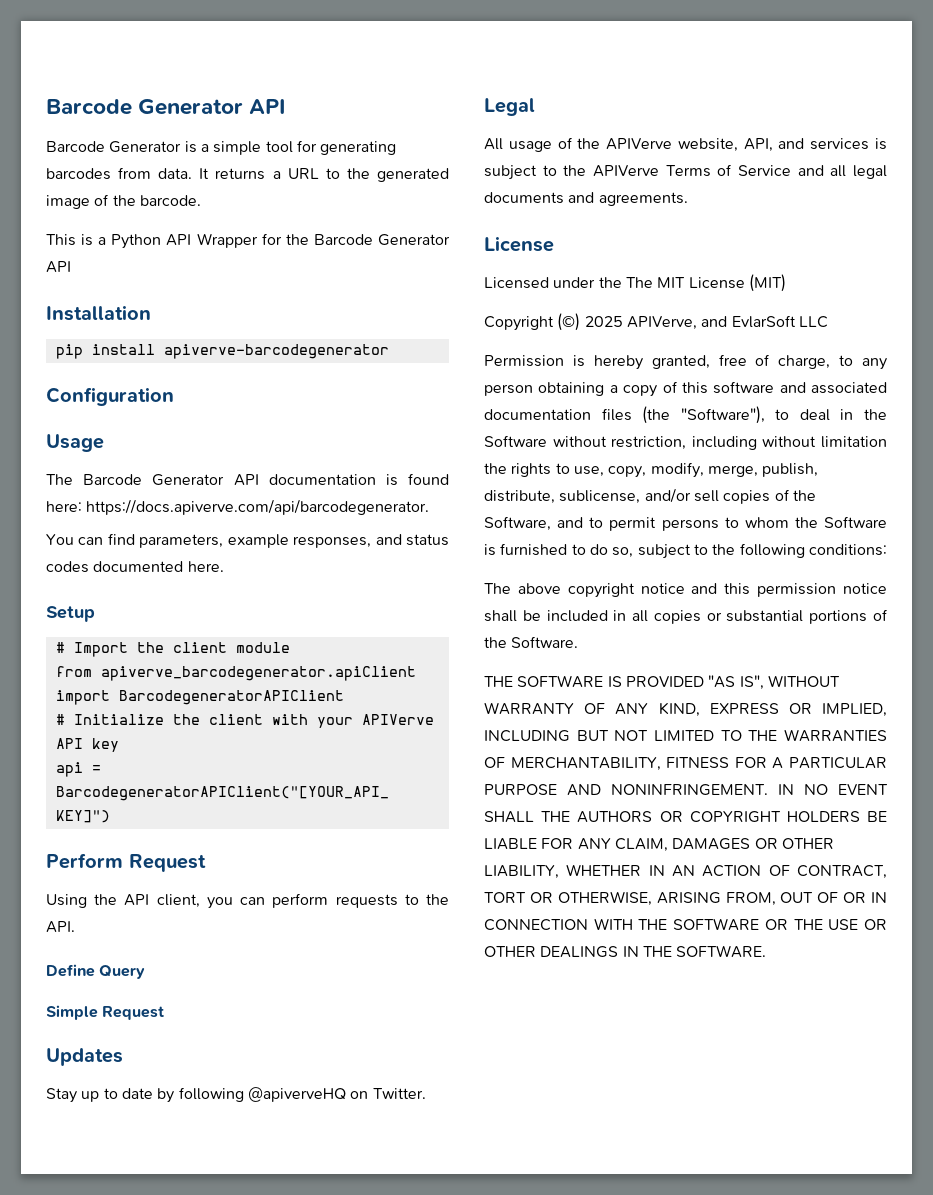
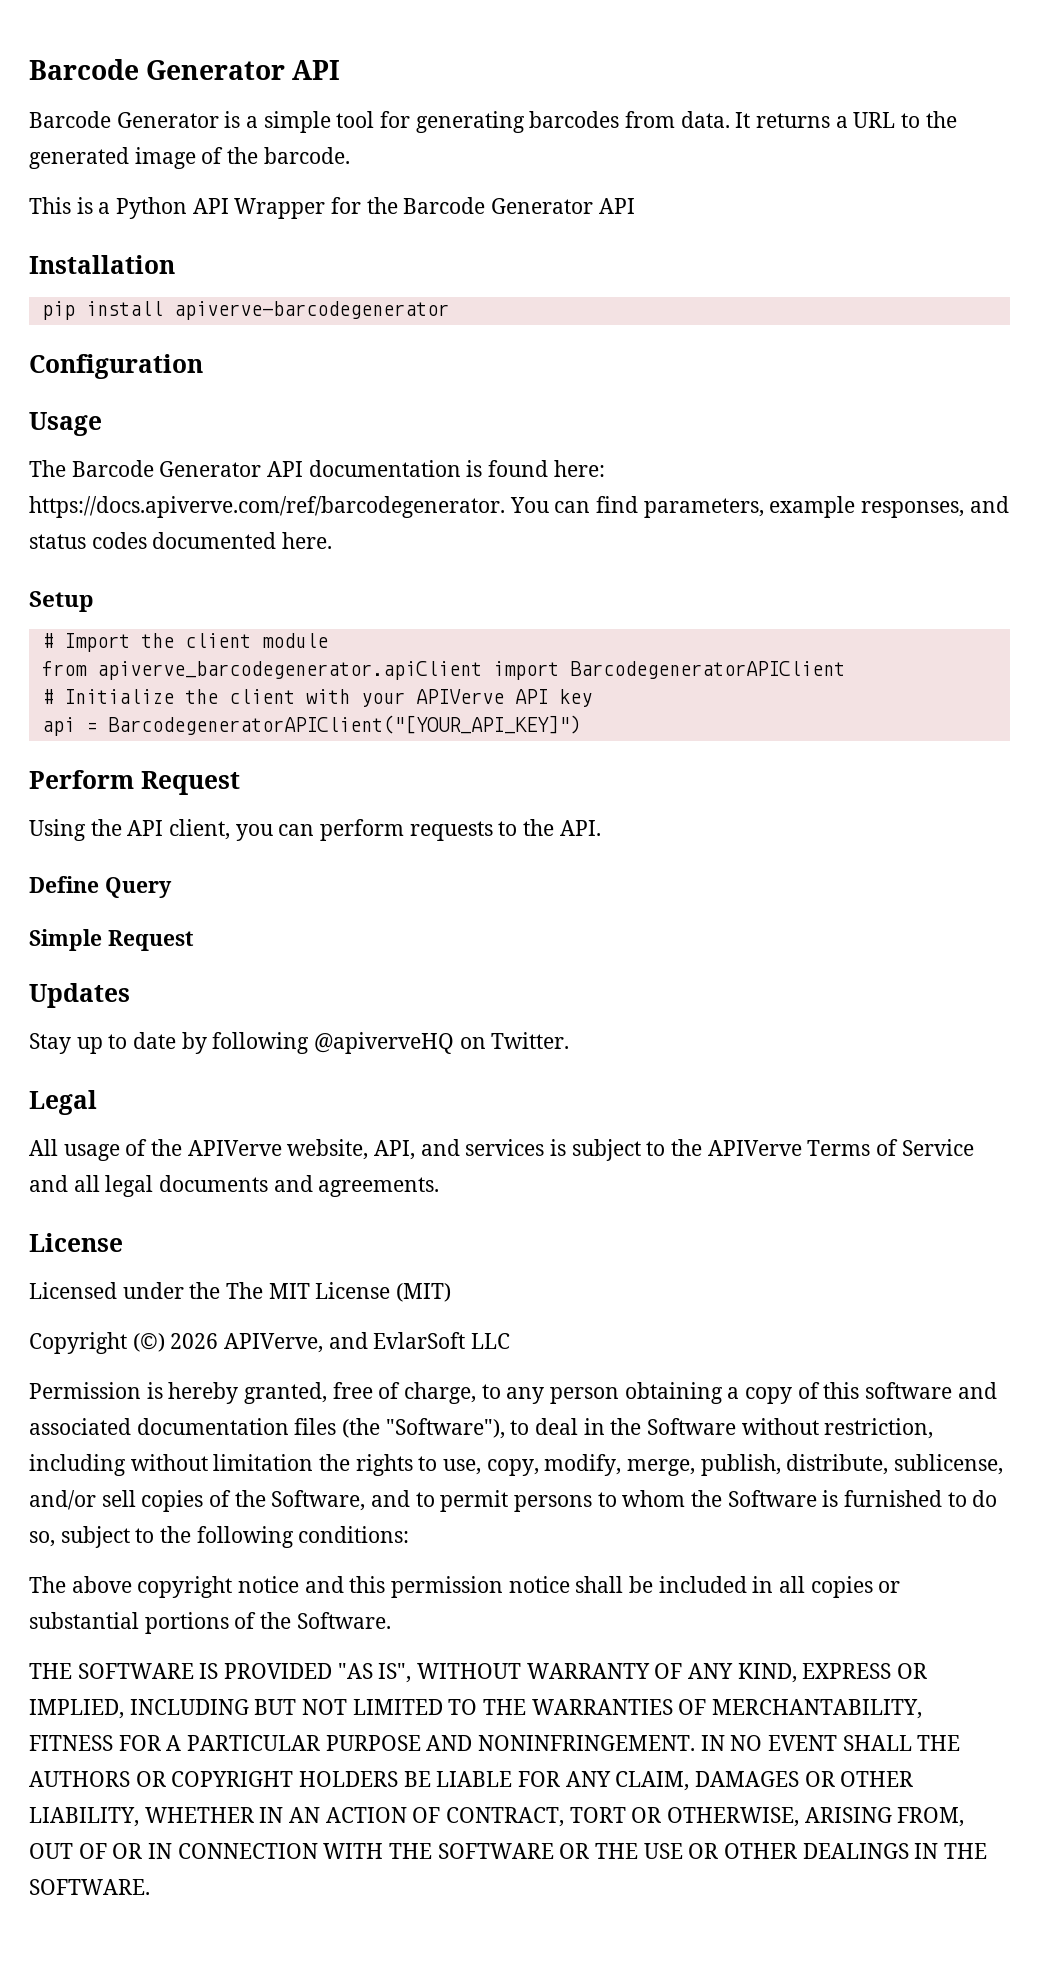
- The Barcode Generator API documentation is found here: https://docs.apiverve.com/api/barcodegenerator.
- You can find parameters, example responses, and status codes documented here.
+ The Barcode Generator API documentation is found here: https://docs.apiverve.com/ref/barcodegenerator. You can find parameters, example responses, and status codes documented here.
- Copyright (©) 2025 APIVerve, and EvlarSoft LLC
+ Copyright (©) 2026 APIVerve, and EvlarSoft LLC

